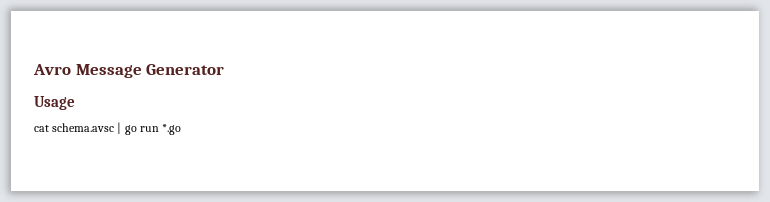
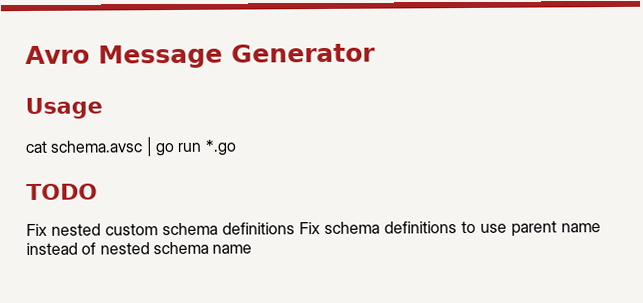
+ TODO
+ Fix nested custom schema definitions Fix schema definitions to use parent name instead of nested schema name

